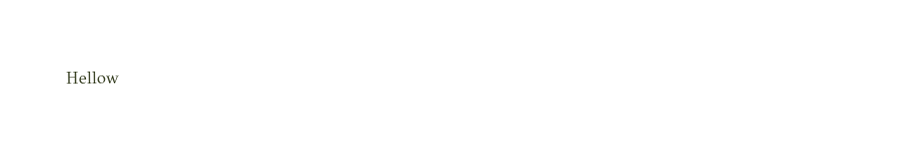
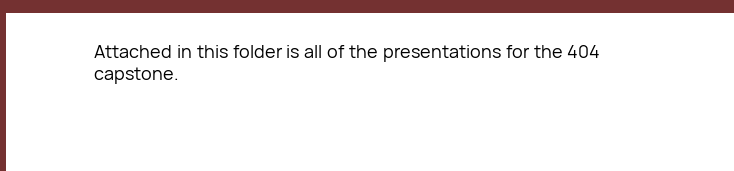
- Hellow
+ Attached in this folder is all of the presentations for the 404 capstone.

